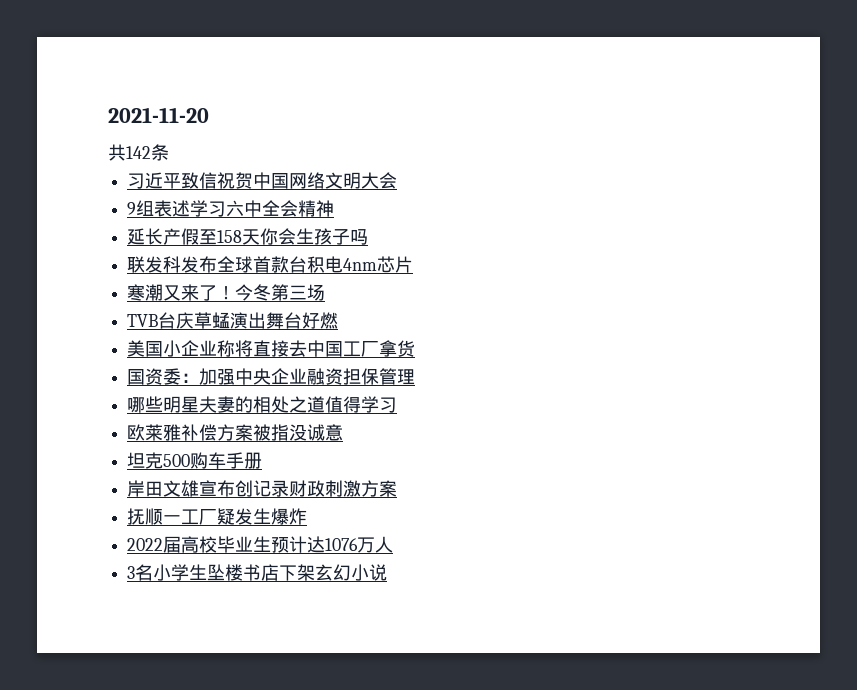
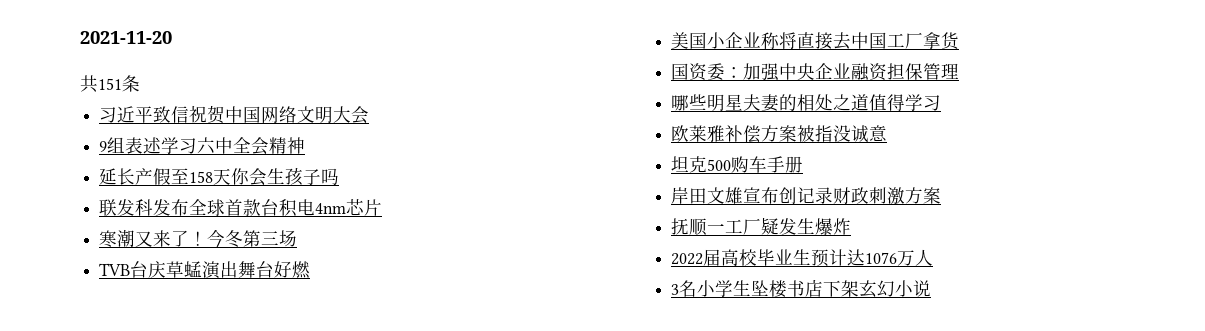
- 共142条
+ 共151条

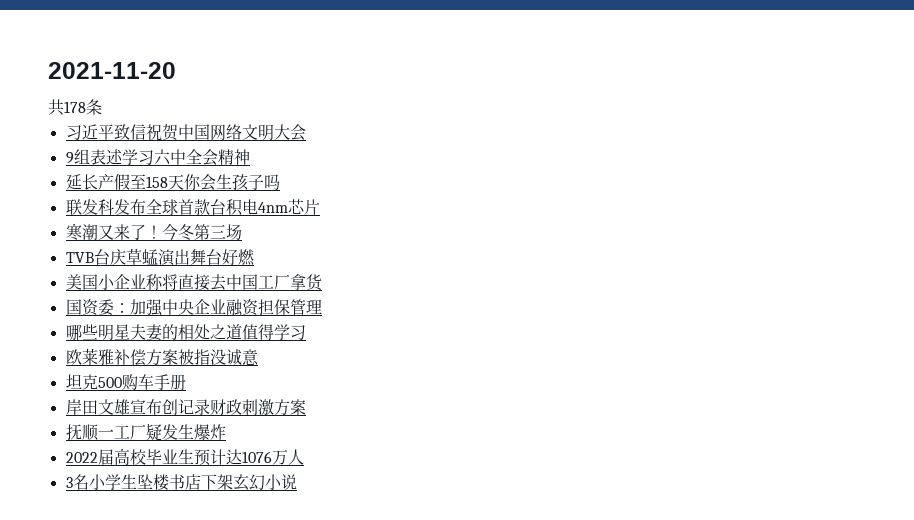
- 共151条
+ 共178条

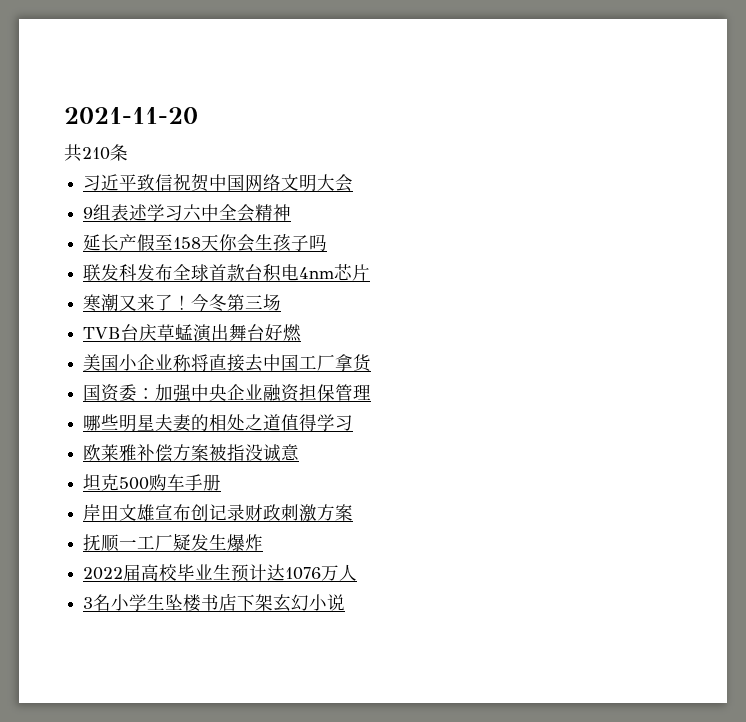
- 共178条
+ 共210条

